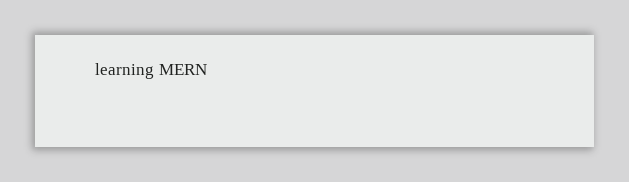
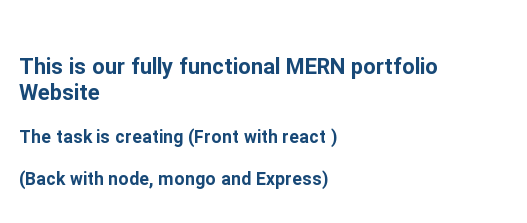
- learning MERN
+ This is our fully functional MERN portfolio Website
+ The task is creating (Front with react )
+ (Back with node, mongo and Express)

